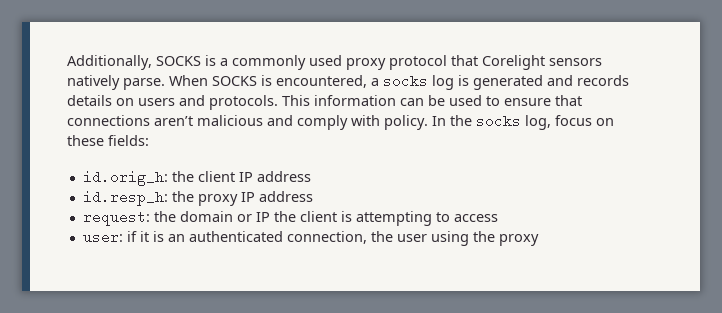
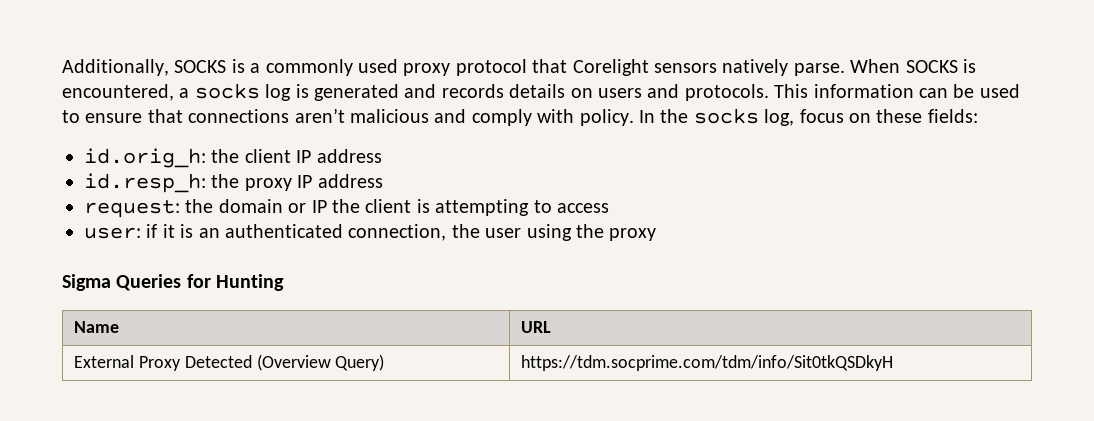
+ Sigma Queries for Hunting
+ Name | URL
+ External Proxy Detected (Overview Query) | https://tdm.socprime.com/tdm/info/Sit0tkQSDkyH

